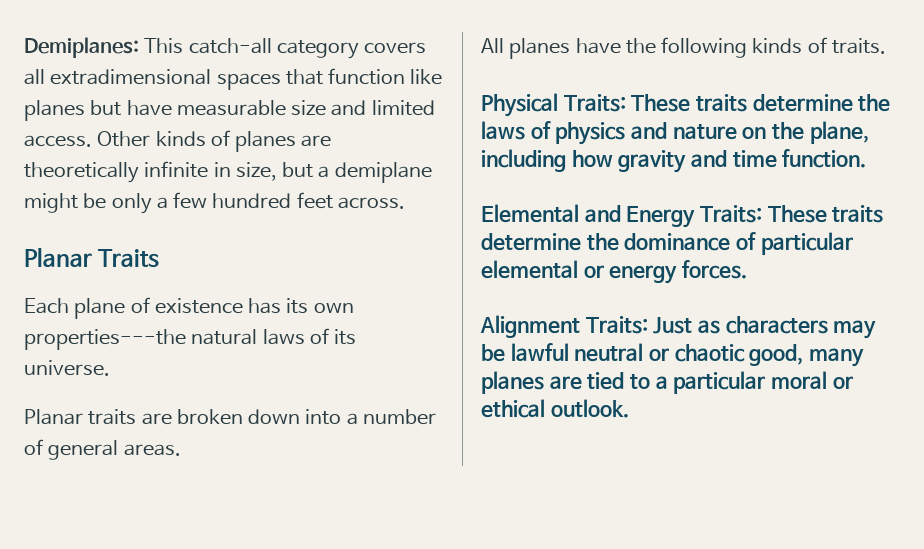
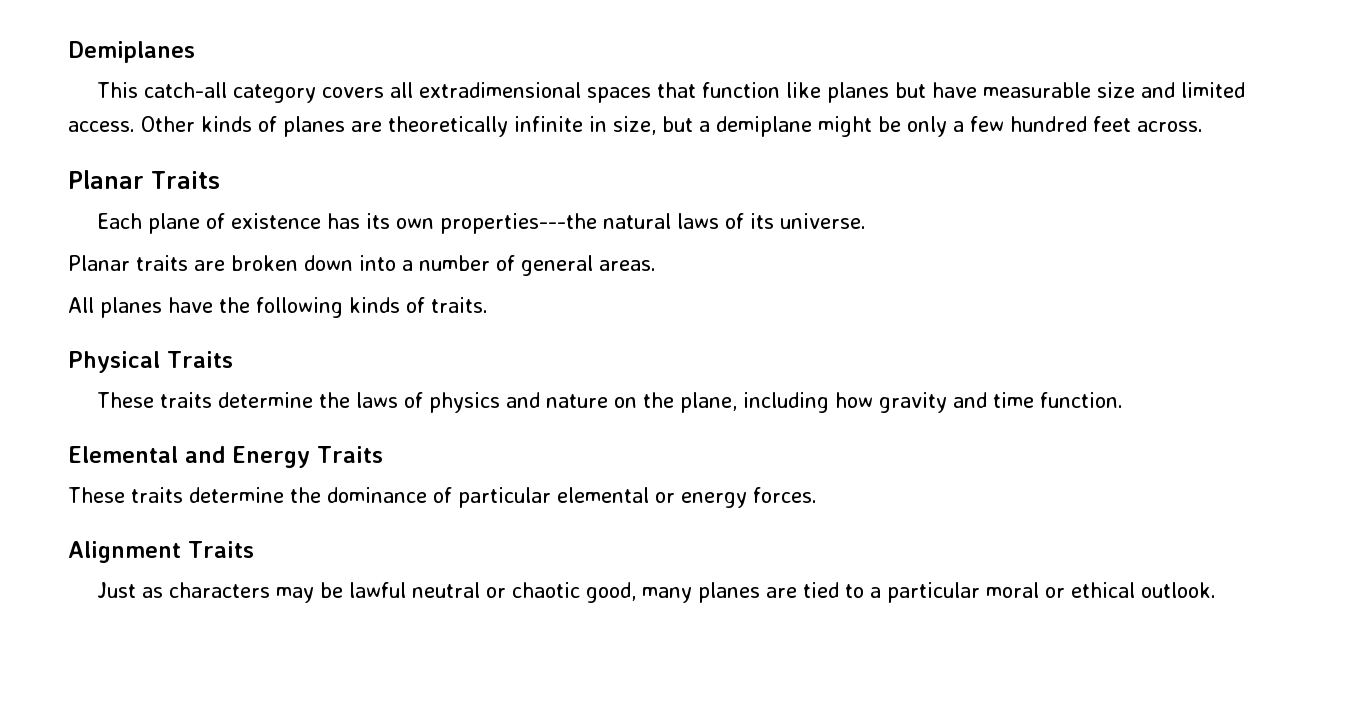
- Demiplanes: This catch-all category covers all extradimensional spaces that function like planes but have measurable size and limited access.
+ Demiplanes
+ This catch-all category covers all extradimensional spaces that function like planes but have measurable size and limited access.
- Physical Traits: These traits determine the laws of physics and nature on the plane, including how gravity and time function.
+ Physical Traits
+ These traits determine the laws of physics and nature on the plane, including how gravity and time function.
- Elemental and Energy Traits: These traits determine the dominance of particular elemental or energy forces.
+ Elemental and Energy Traits
+ These traits determine the dominance of particular elemental or energy forces.
- Alignment Traits: Just as characters may be lawful neutral or chaotic good, many planes are tied to a particular moral or ethical outlook.
+ Alignment Traits
+ Just as characters may be lawful neutral or chaotic good, many planes are tied to a particular moral or ethical outlook.

